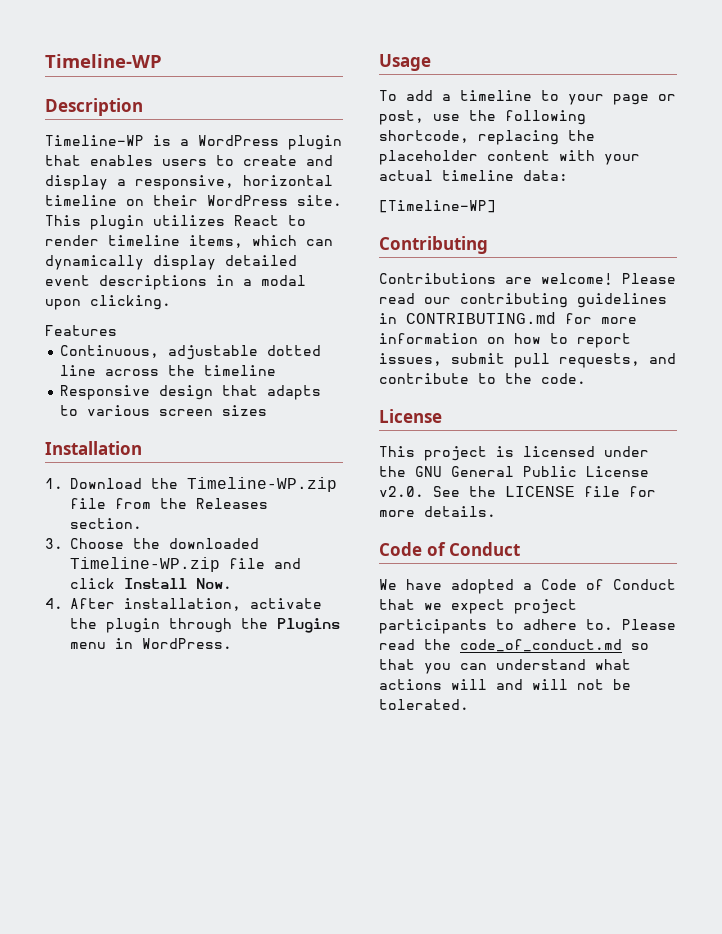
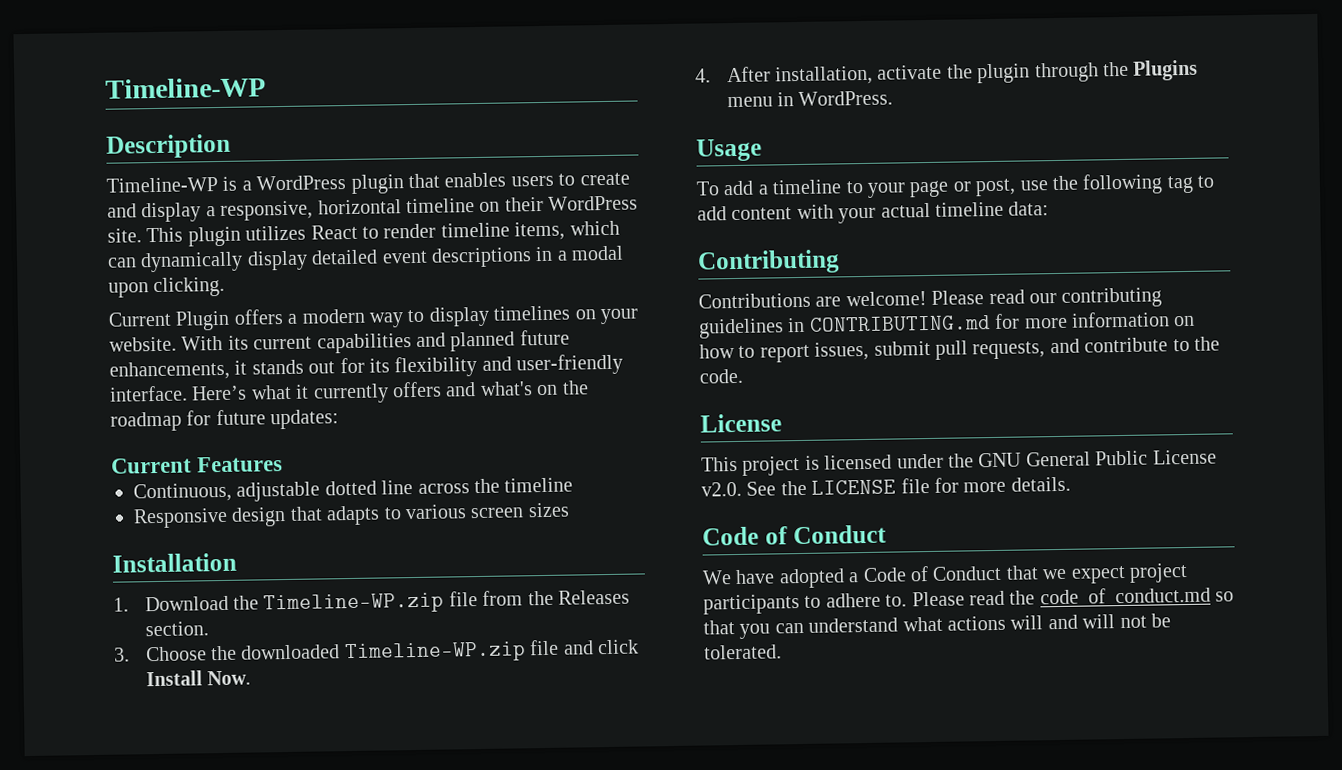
- Features
+ Current Plugin offers a modern way to display timelines on your website. With its current capabilities and planned future enhancements, it stands out for its flexibility and user-friendly interface. Here’s what it currently offers and what's on the roadmap for future updates:
+ Current Features
- To add a timeline to your page or post, use the following shortcode, replacing the placeholder content with your actual timeline data:
+ To add a timeline to your page or post, use the following tag to add content with your actual timeline data:
- [Timeline-WP]

